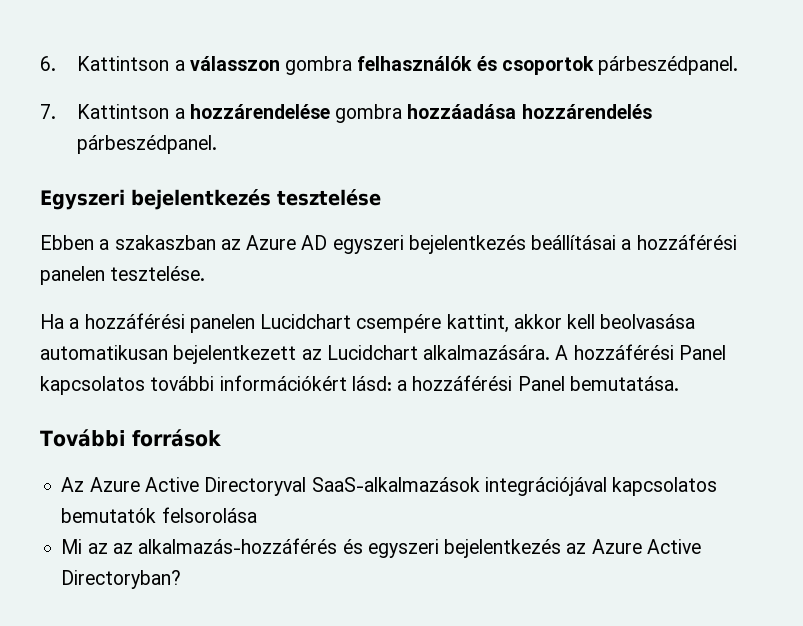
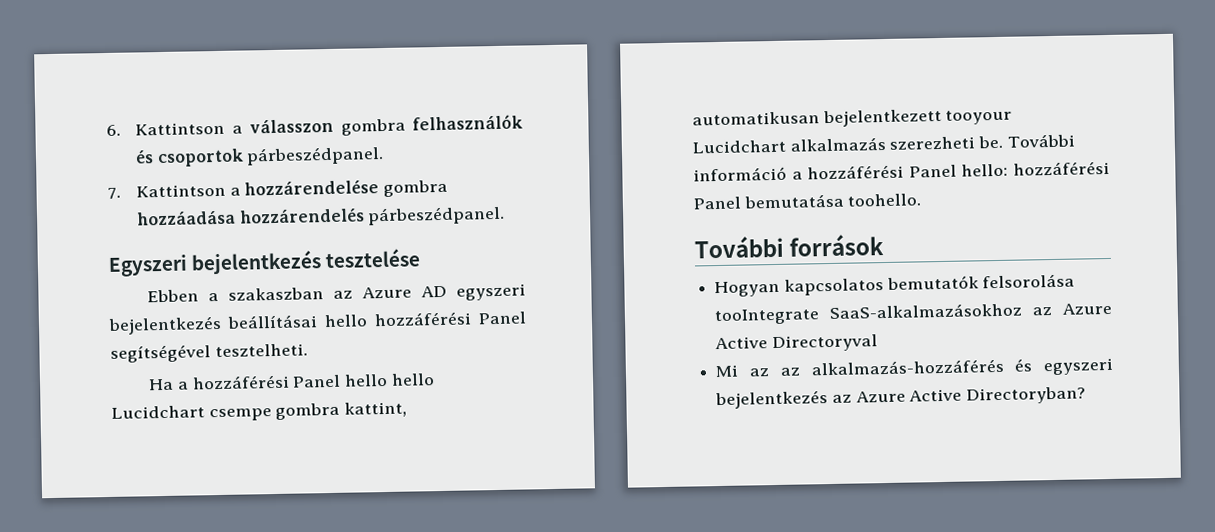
- Ebben a szakaszban az Azure AD egyszeri bejelentkezés beállításai a hozzáférési panelen tesztelése.
- Ha a hozzáférési panelen Lucidchart csempére kattint, akkor kell beolvasása automatikusan bejelentkezett az Lucidchart alkalmazására. A hozzáférési Panel kapcsolatos további információkért lásd: a hozzáférési Panel bemutatása.
+ Ebben a szakaszban az Azure AD egyszeri bejelentkezés beállításai hello hozzáférési Panel segítségével tesztelheti.
+ Ha a hozzáférési Panel hello hello Lucidchart csempe gombra kattint, automatikusan bejelentkezett tooyour Lucidchart alkalmazás szerezheti be. További információ a hozzáférési Panel hello: hozzáférési Panel bemutatása toohello.
  További források
- Az Azure Active Directoryval SaaS-alkalmazások integrációjával kapcsolatos bemutatók felsorolása
+ Hogyan kapcsolatos bemutatók felsorolása tooIntegrate SaaS-alkalmazásokhoz az Azure Active Directoryval

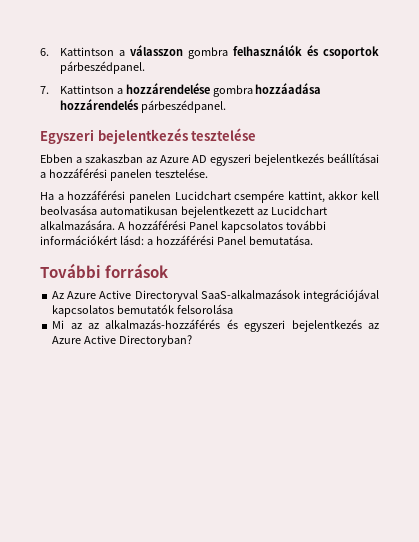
- Ebben a szakaszban az Azure AD egyszeri bejelentkezés beállításai hello hozzáférési Panel segítségével tesztelheti.
- Ha a hozzáférési Panel hello hello Lucidchart csempe gombra kattint, automatikusan bejelentkezett tooyour Lucidchart alkalmazás szerezheti be. További információ a hozzáférési Panel hello: hozzáférési Panel bemutatása toohello.
+ Ebben a szakaszban az Azure AD egyszeri bejelentkezés beállításai a hozzáférési panelen tesztelése.
+ Ha a hozzáférési panelen Lucidchart csempére kattint, akkor kell beolvasása automatikusan bejelentkezett az Lucidchart alkalmazására. A hozzáférési Panel kapcsolatos további információkért lásd: a hozzáférési Panel bemutatása.
  További források
- Hogyan kapcsolatos bemutatók felsorolása tooIntegrate SaaS-alkalmazásokhoz az Azure Active Directoryval
+ Az Azure Active Directoryval SaaS-alkalmazások integrációjával kapcsolatos bemutatók felsorolása

